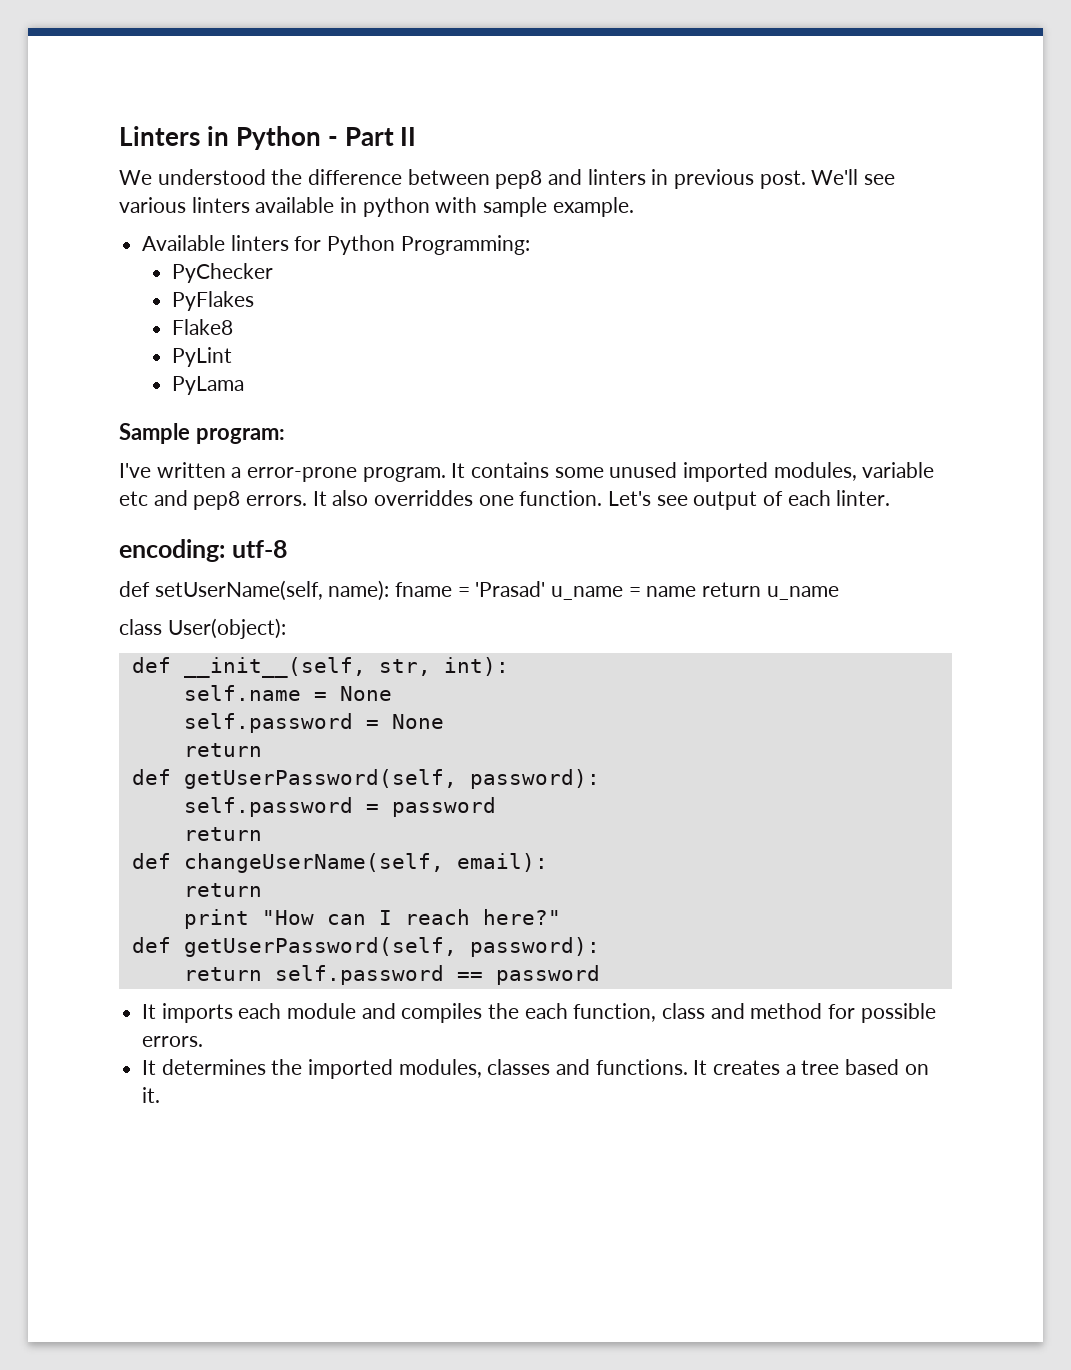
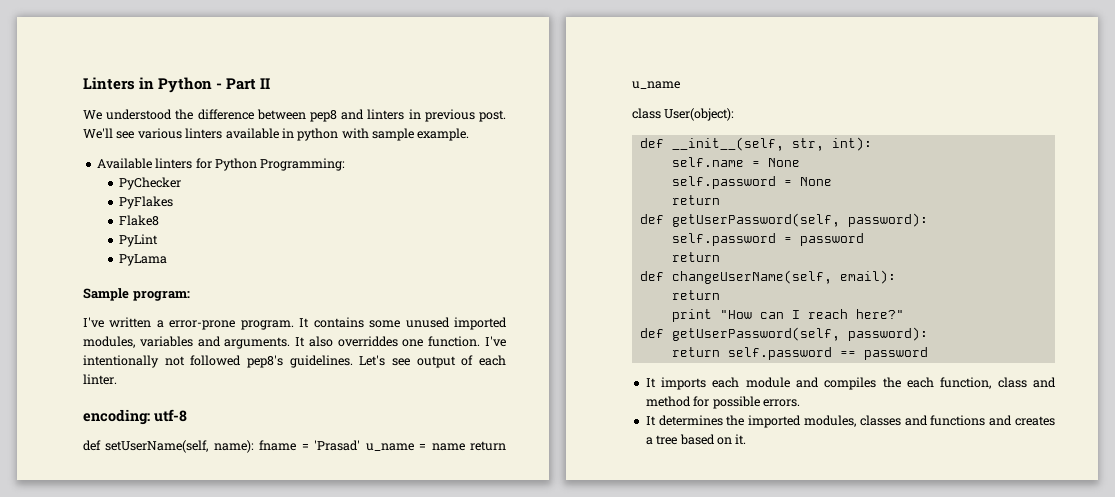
- It contains some unused imported modules, variable etc and pep8 errors.
+ It contains some unused imported modules, variables and arguments.
+ I've intentionally not followed pep8's guidelines.
- It determines the imported modules, classes and functions. It creates a tree based on it.
+ It determines the imported modules, classes and functions and creates a tree based on it.

